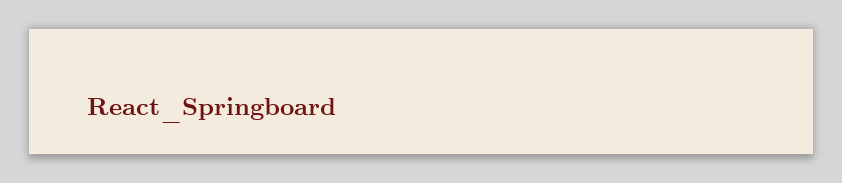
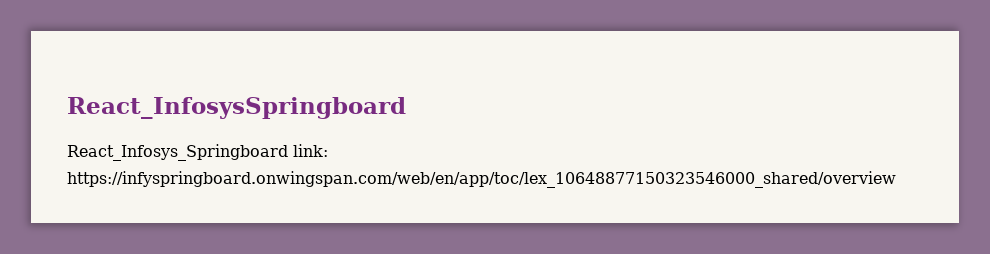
- React_Springboard
+ React_InfosysSpringboard
+ React_Infosys_Springboard link: https://infyspringboard.onwingspan.com/web/en/app/toc/lex_10648877150323546000_shared/overview

